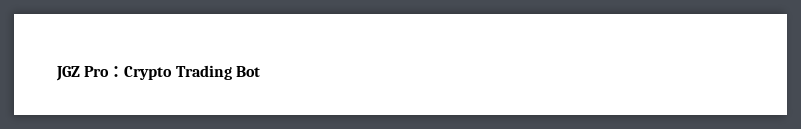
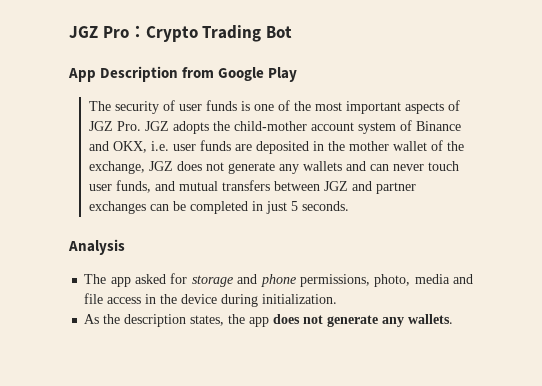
+ App Description from Google Play
+ The security of user funds is one of the most important aspects of JGZ Pro. JGZ adopts the child-mother account system of Binance and OKX, i.e. user funds are deposited in the mother wallet of the exchange, JGZ does not generate any wallets and can never touch user funds, and mutual transfers between JGZ and partner exchanges can be completed in just 5 seconds.
+ Analysis
+ The app asked for storage and phone permissions, photo, media and file access in the device during initialization.
+ As the description states, the app does not generate any wallets.

